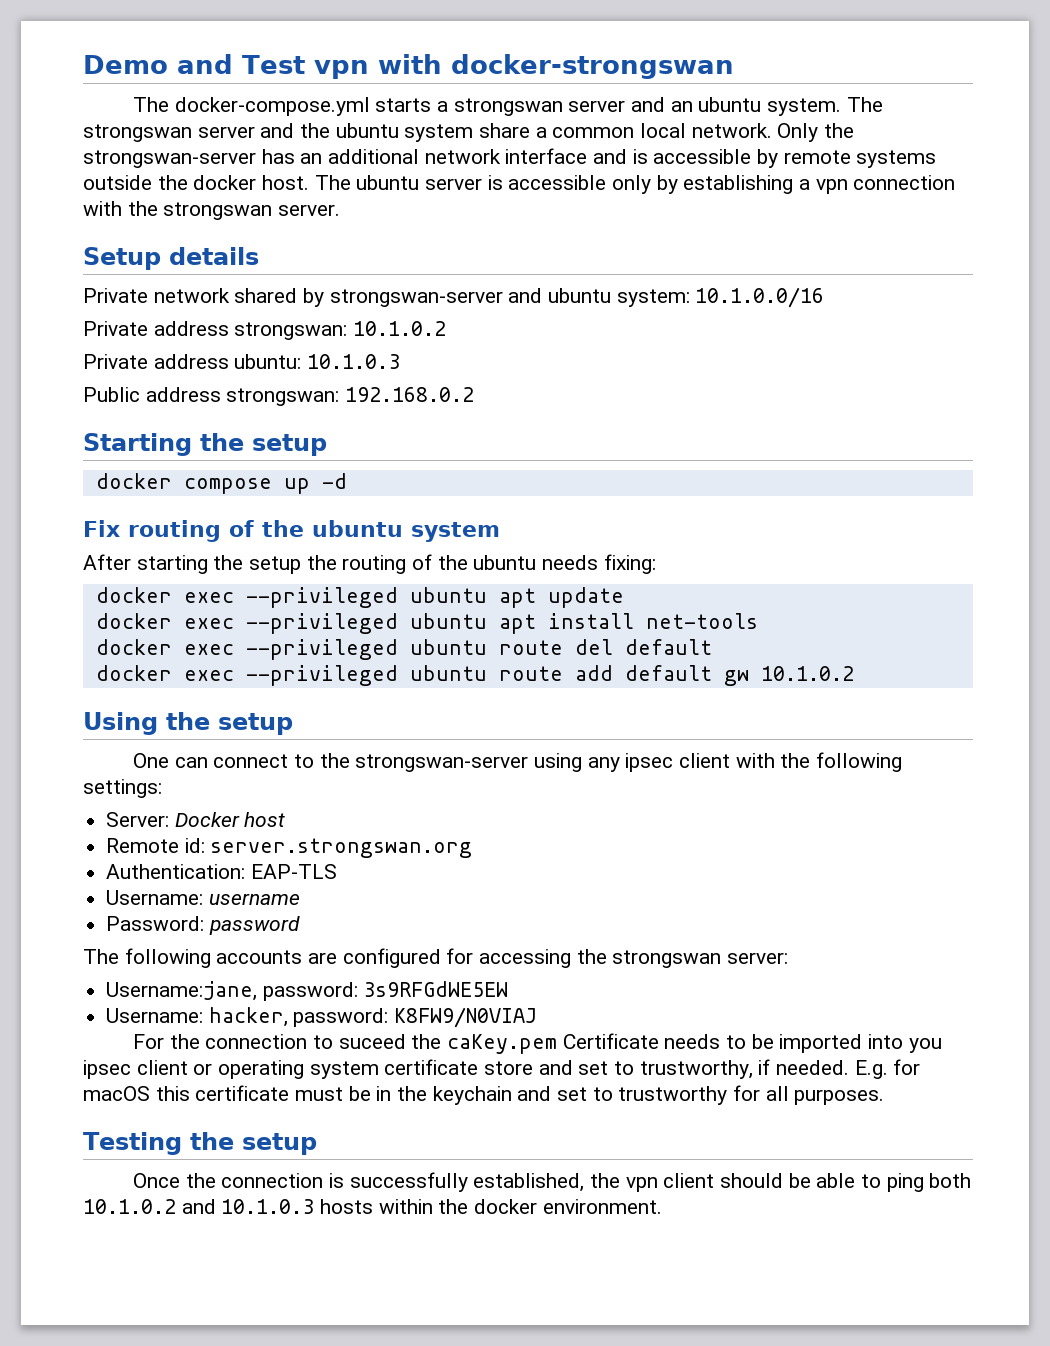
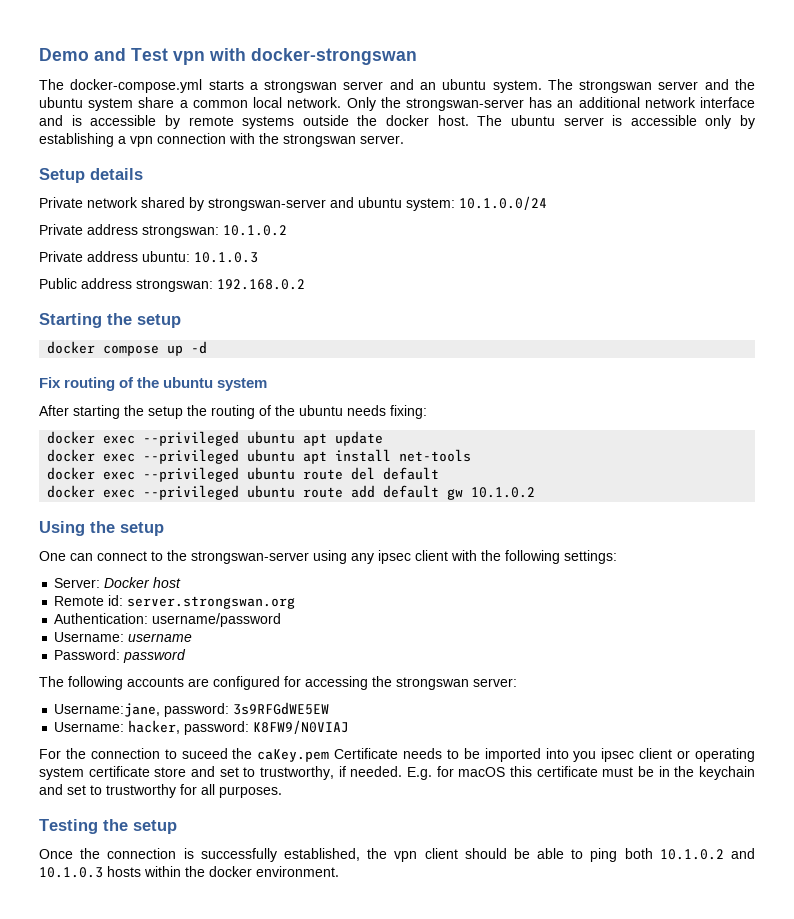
- Private network shared by strongswan-server and ubuntu system: 10.1.0.0/16
+ Private network shared by strongswan-server and ubuntu system: 10.1.0.0/24
- Authentication: EAP-TLS
+ Authentication: username/password

